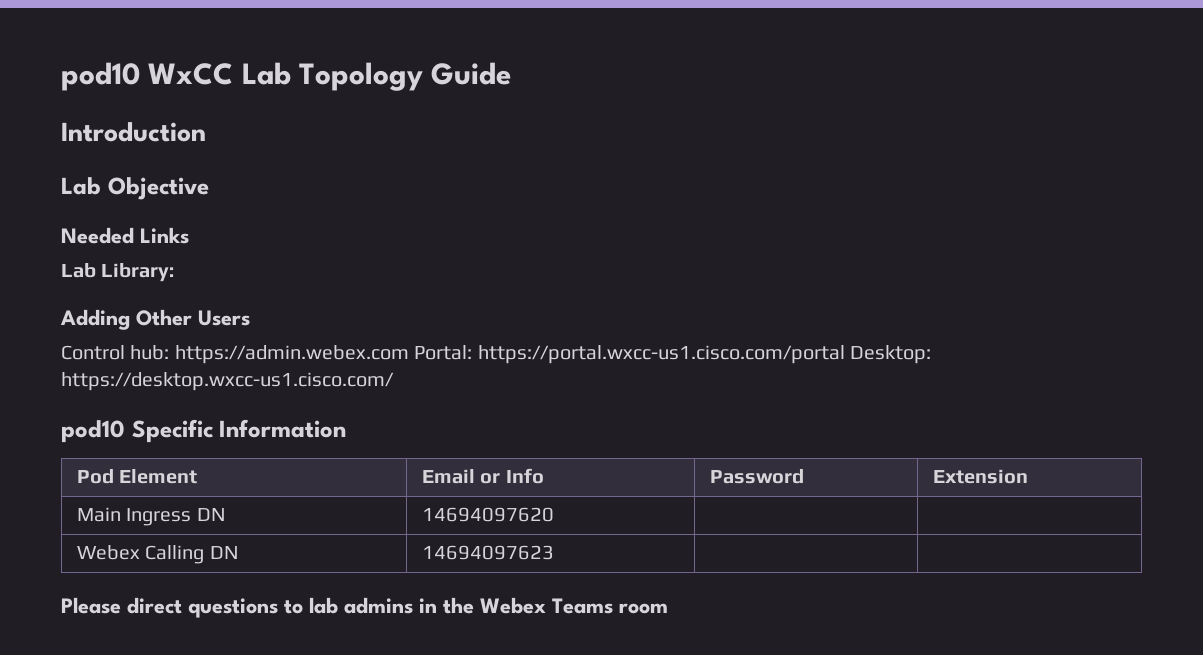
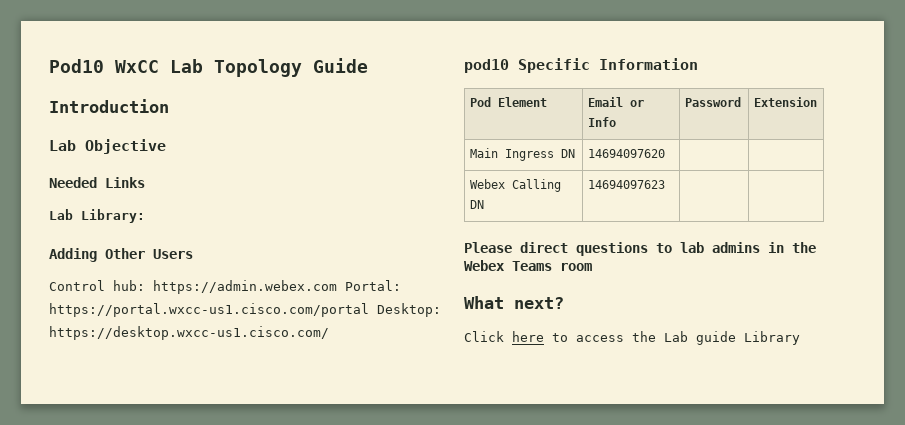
- pod10 WxCC Lab Topology Guide
+ Pod10 WxCC Lab Topology Guide
+ What next?
+ Click here to access the Lab guide Library

